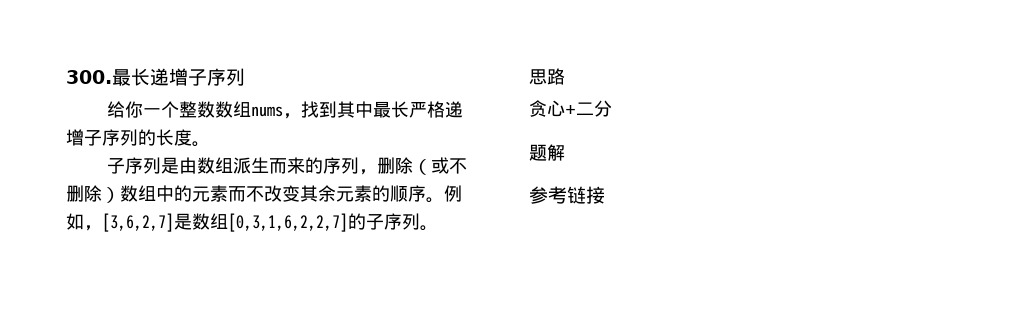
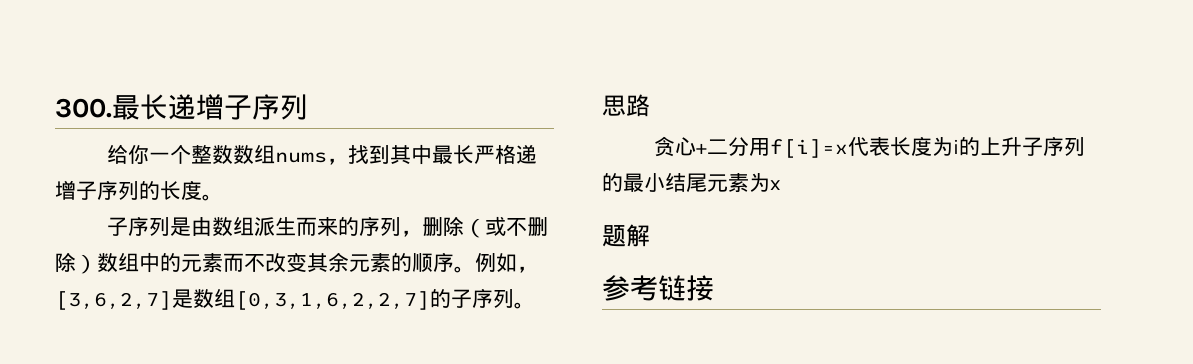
- 贪心+二分
+ 贪心+二分用f[i]=x代表长度为i的上升子序列的最小结尾元素为x

